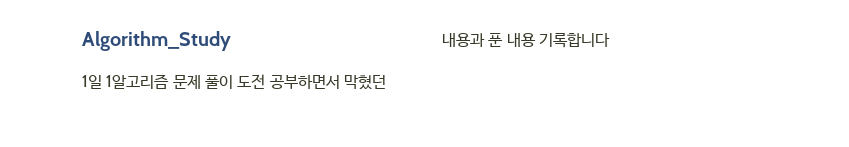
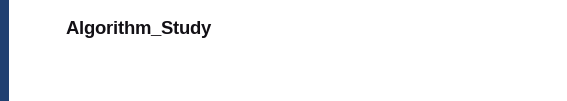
- 1일 1알고리즘 문제 풀이 도전 공부하면서 막혔던 내용과 푼 내용 기록합니다

